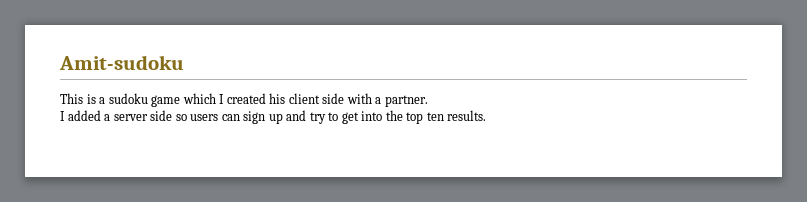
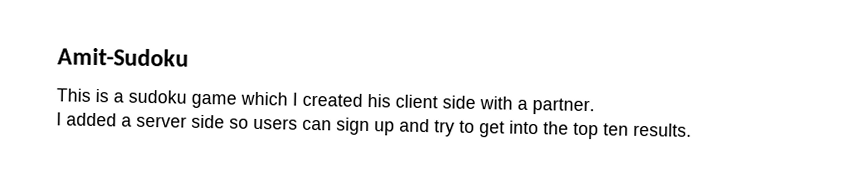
- Amit-sudoku
+ Amit-Sudoku

